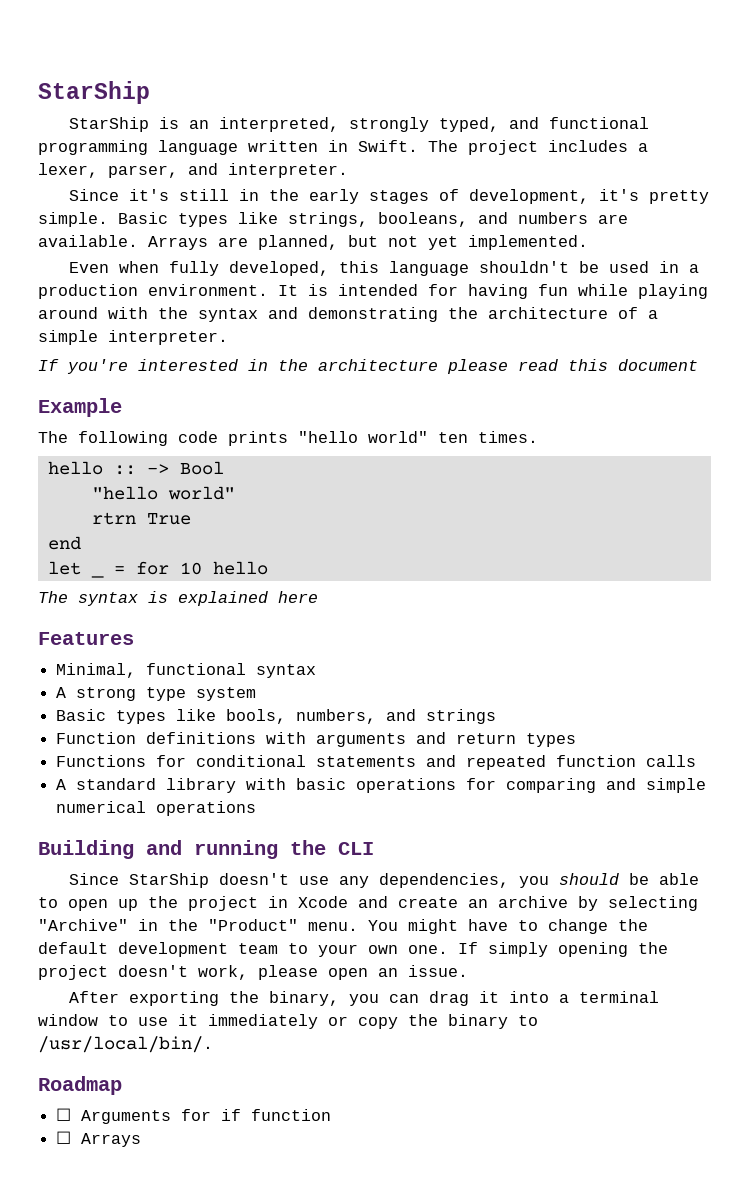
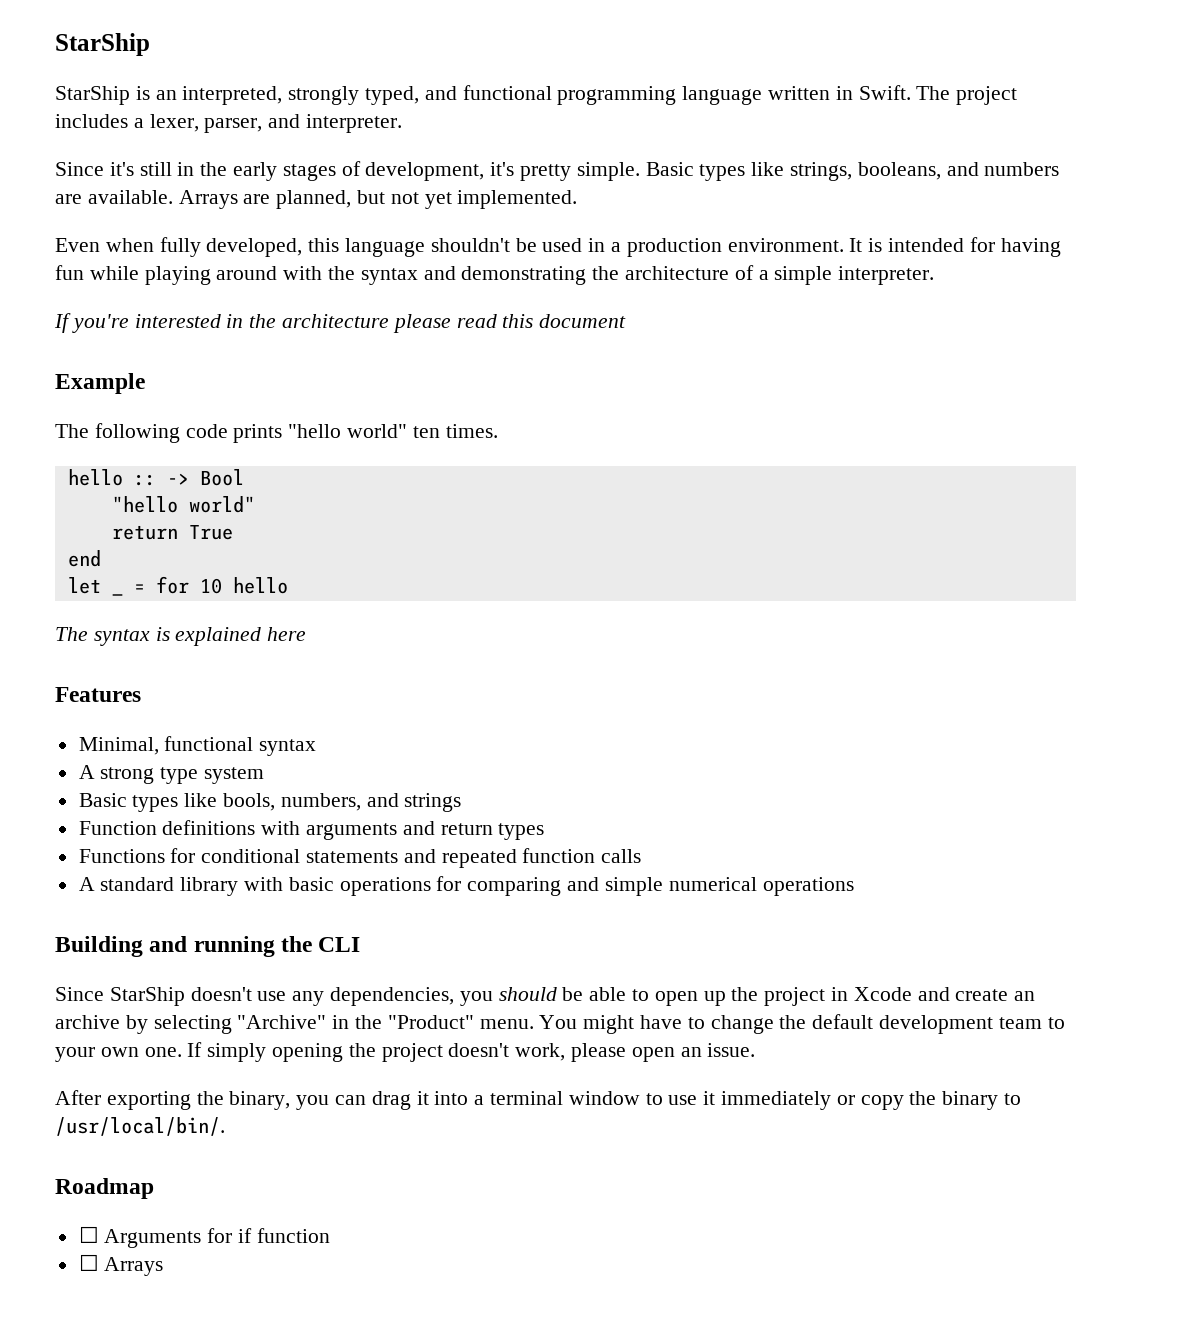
- rtrn True
+ return True

